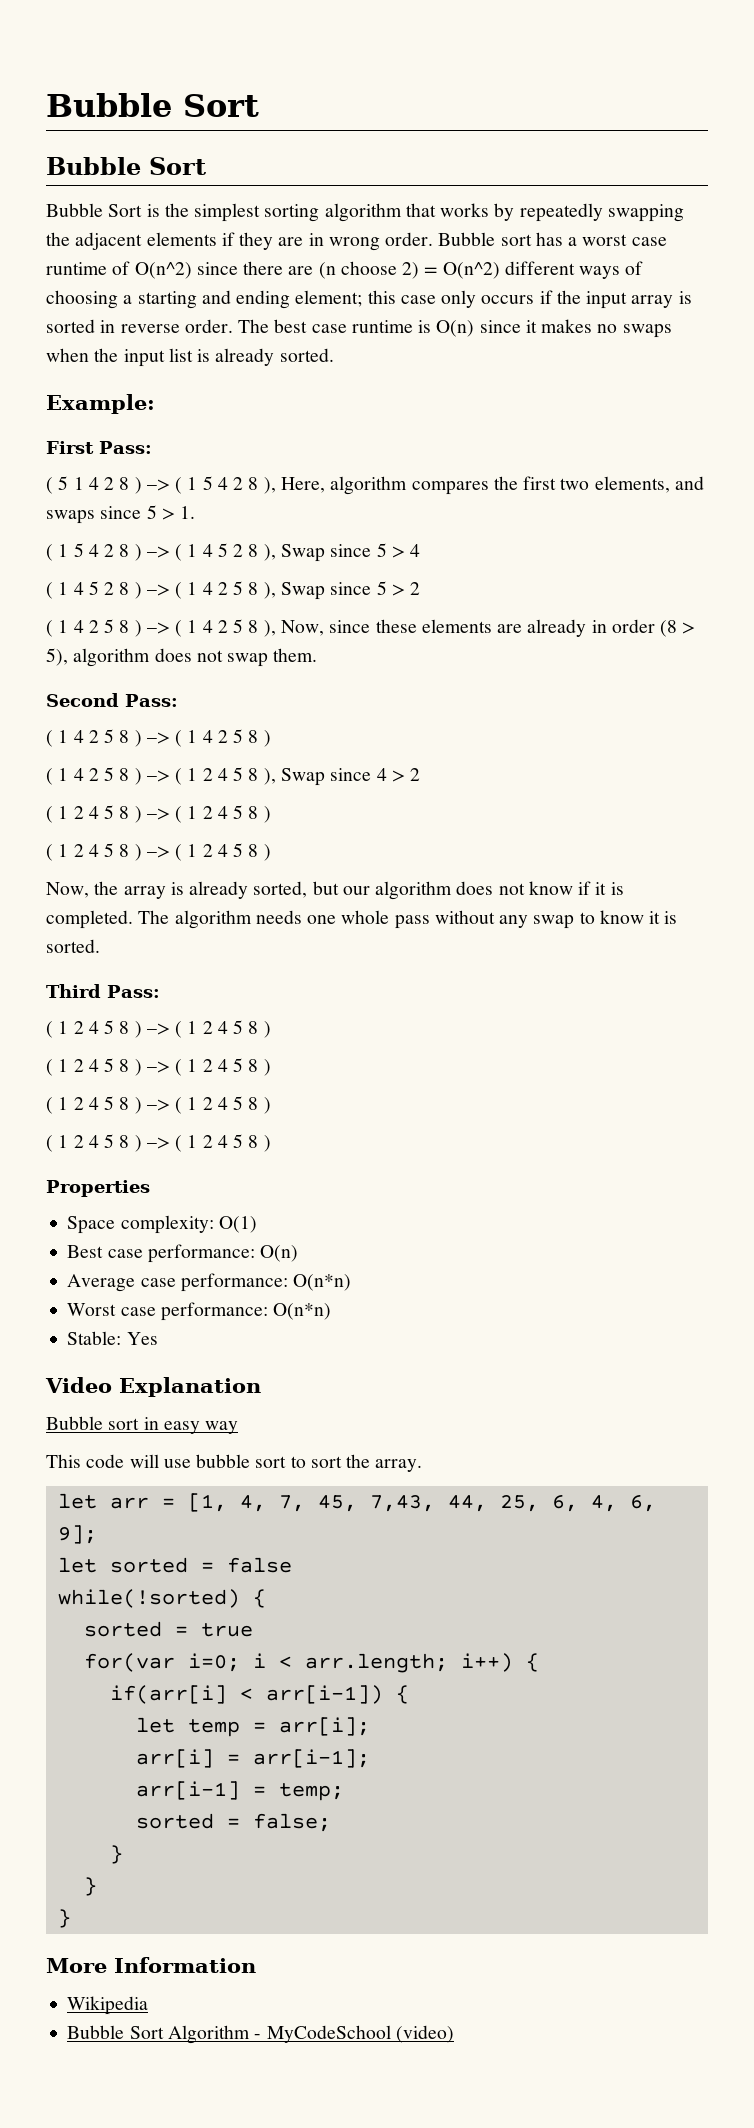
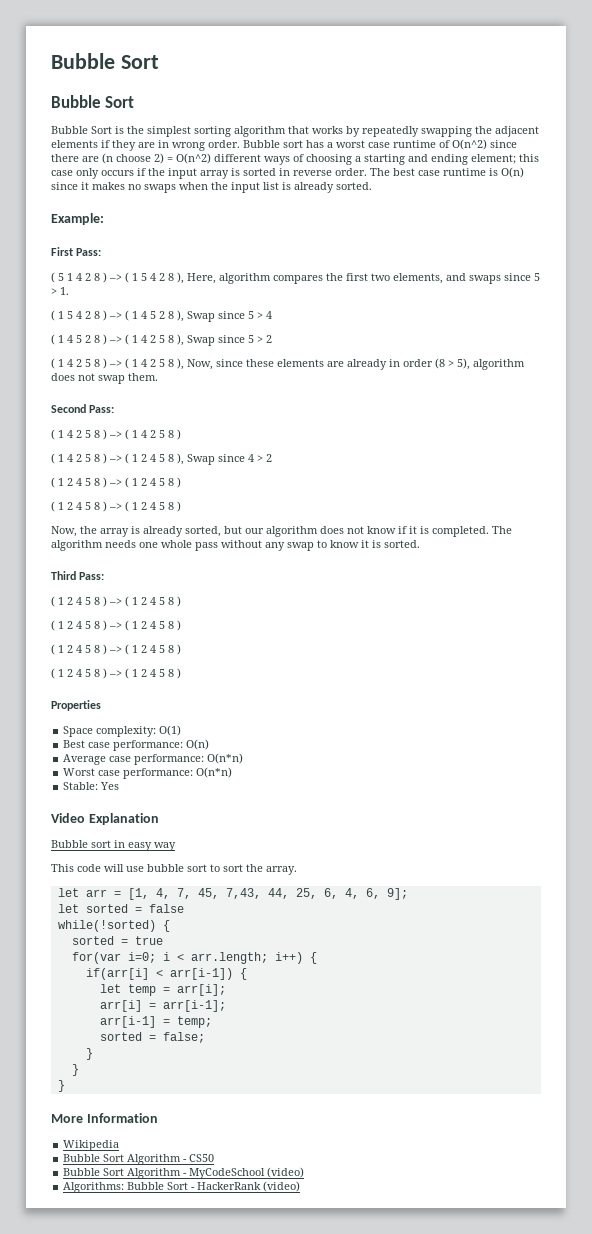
+ Bubble Sort Algorithm - CS50
+ Algorithms: Bubble Sort - HackerRank (video)

